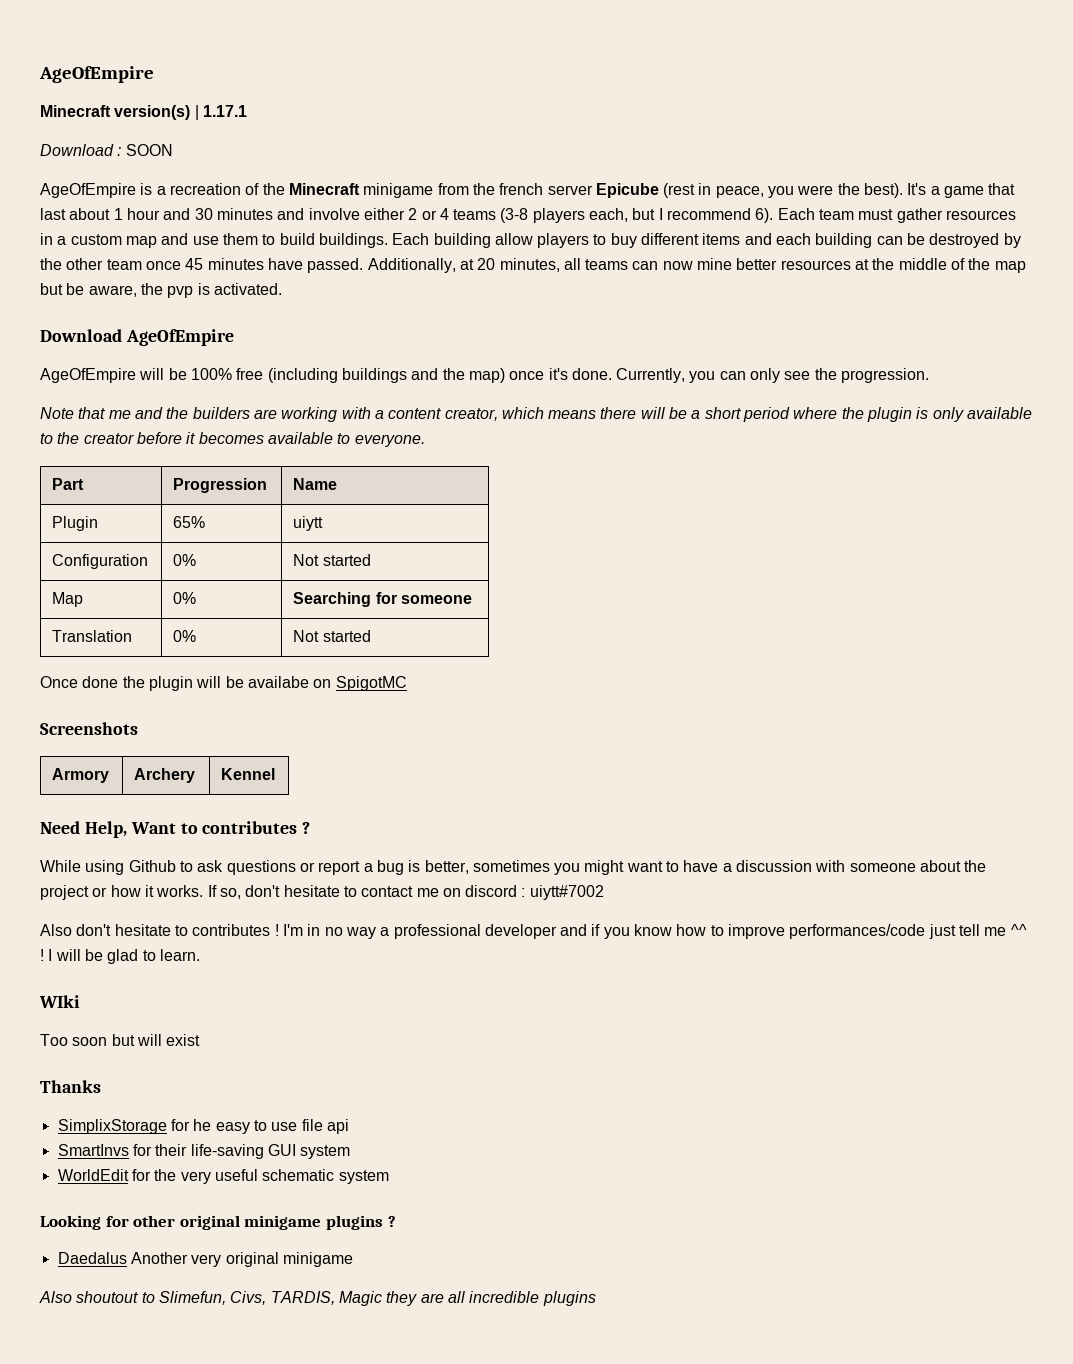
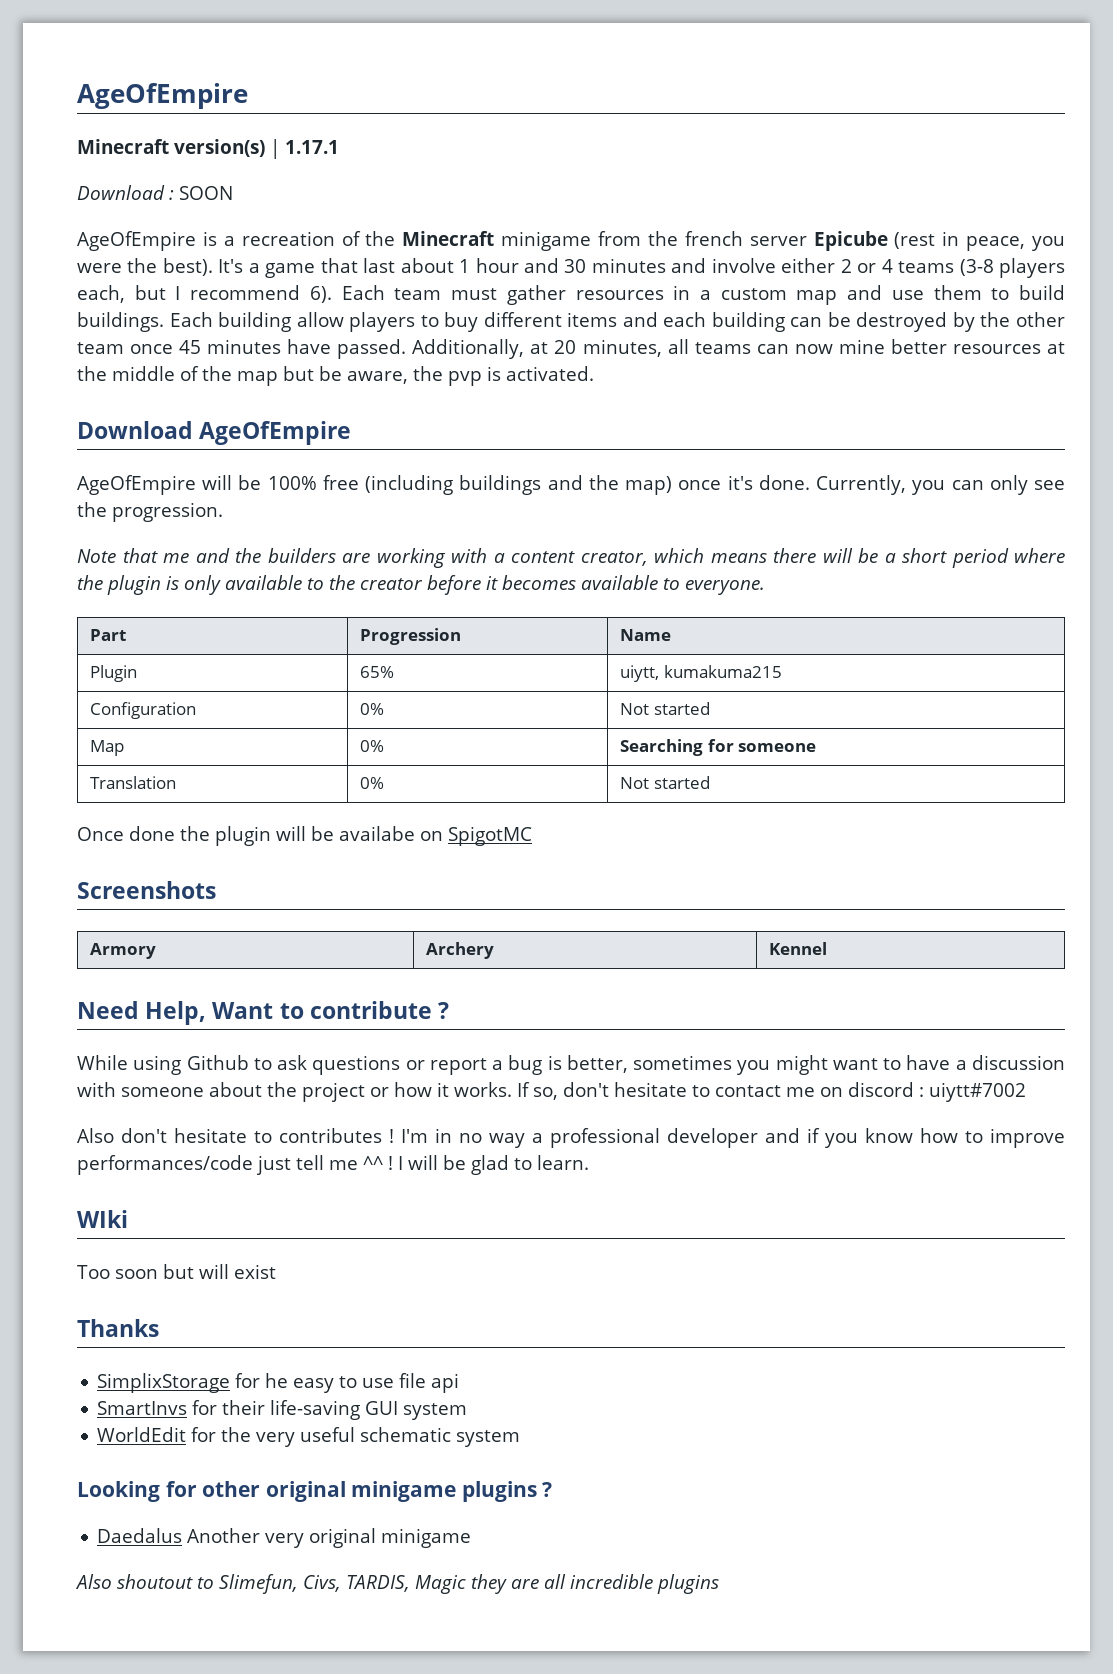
- Plugin | 65% | uiytt
+ Plugin | 65% | uiytt, kumakuma215
- Need Help, Want to contributes ?
+ Need Help, Want to contribute ?

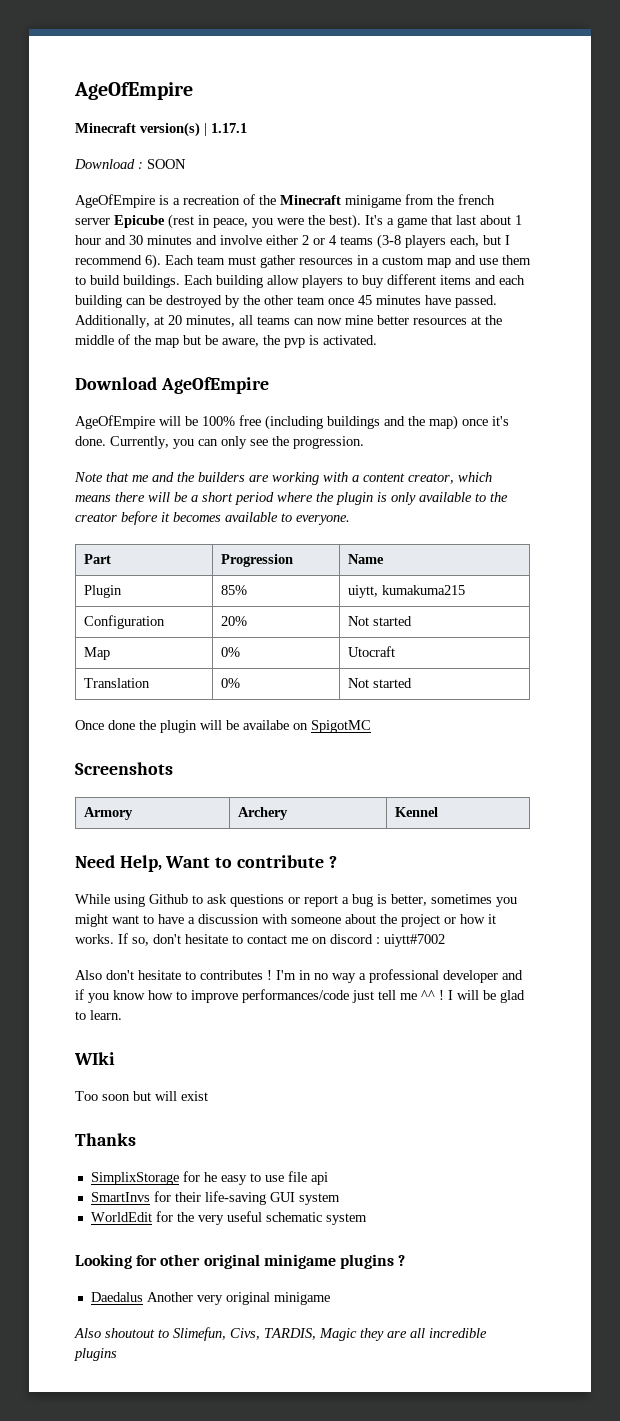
- Plugin | 65% | uiytt, kumakuma215
+ Plugin | 85% | uiytt, kumakuma215
- Configuration | 0% | Not started
+ Configuration | 20% | Not started
- Map | 0% | Searching for someone
+ Map | 0% | Utocraft

